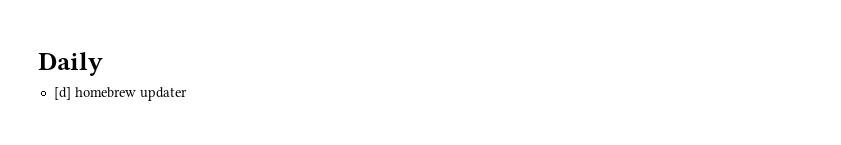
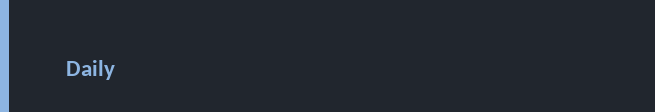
- [d] homebrew updater

